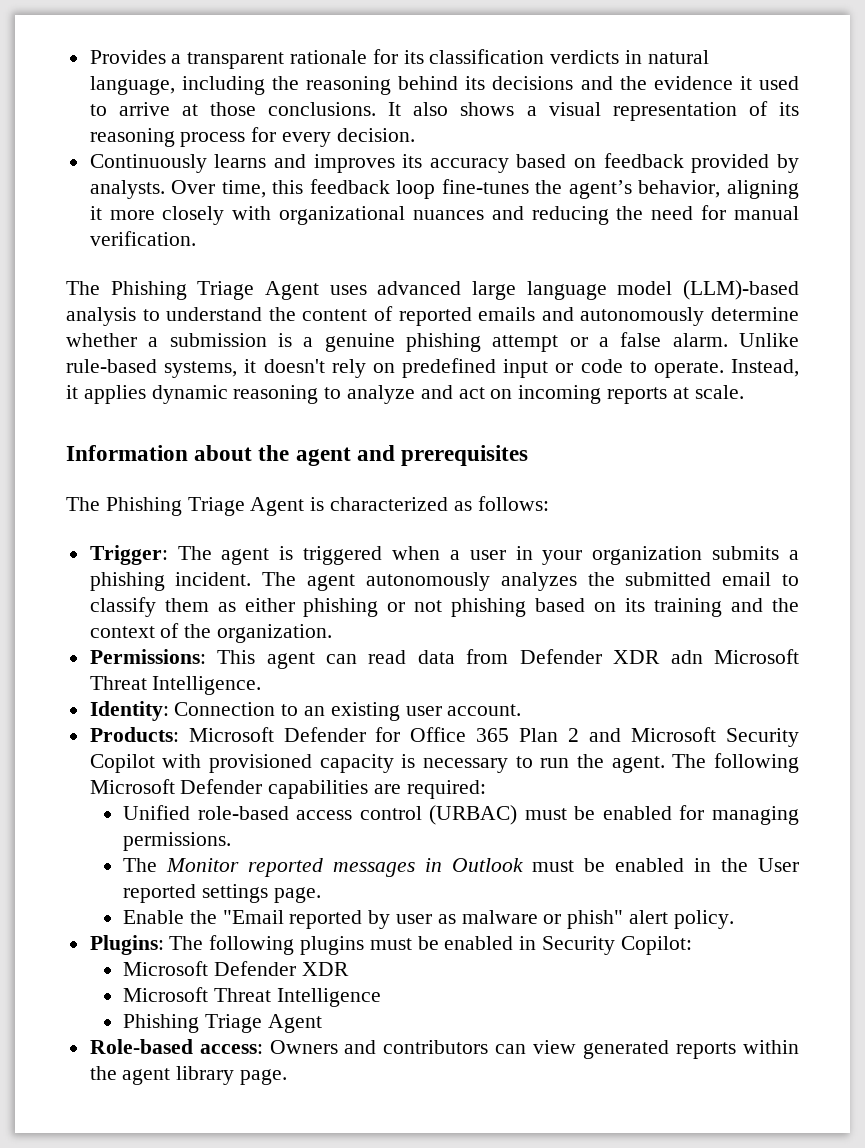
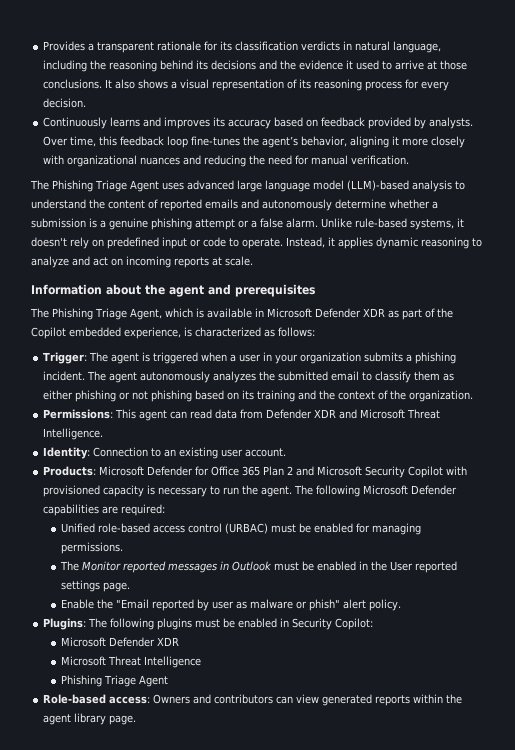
- The Phishing Triage Agent is characterized as follows:
+ The Phishing Triage Agent, which is available in Microsoft Defender XDR as part of the Copilot embedded experience, is characterized as follows:
- Permissions: This agent can read data from Defender XDR adn Microsoft Threat Intelligence.
+ Permissions: This agent can read data from Defender XDR and Microsoft Threat Intelligence.

